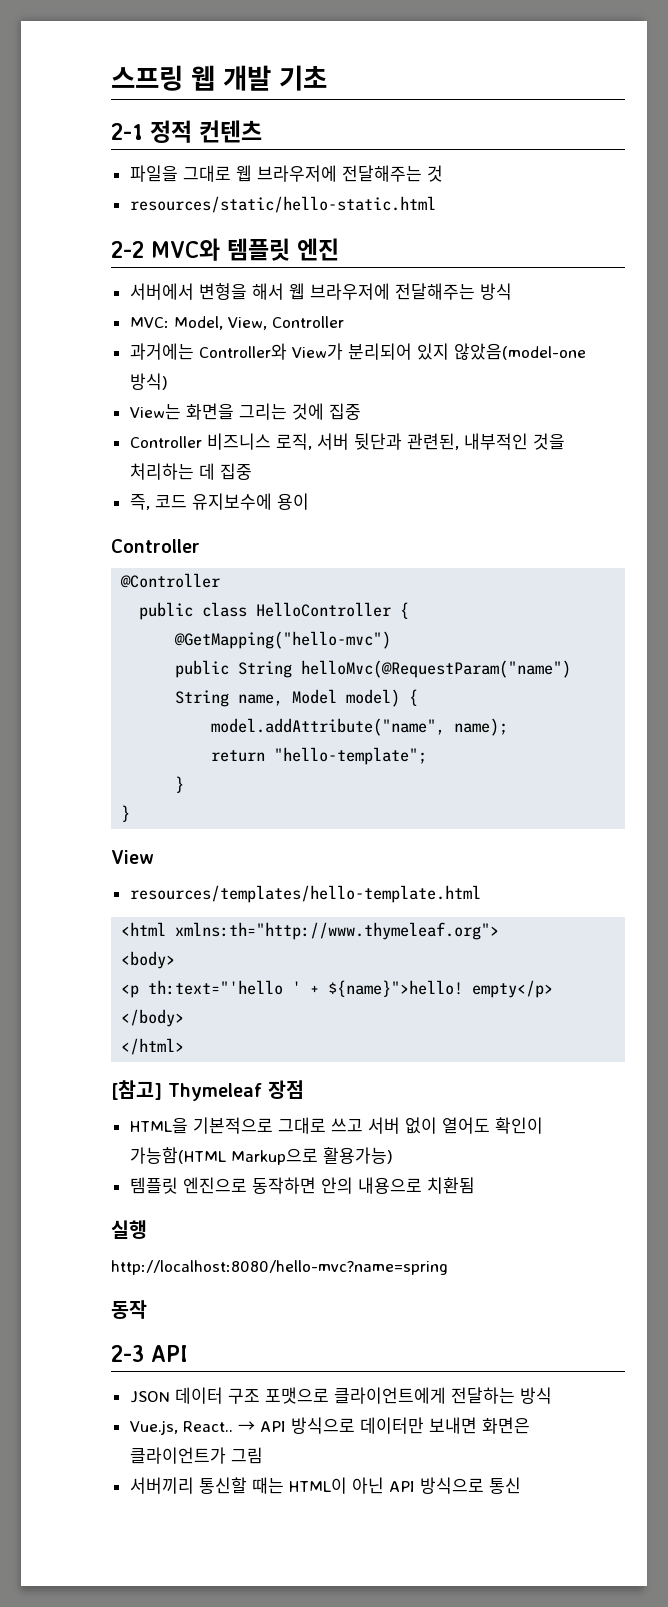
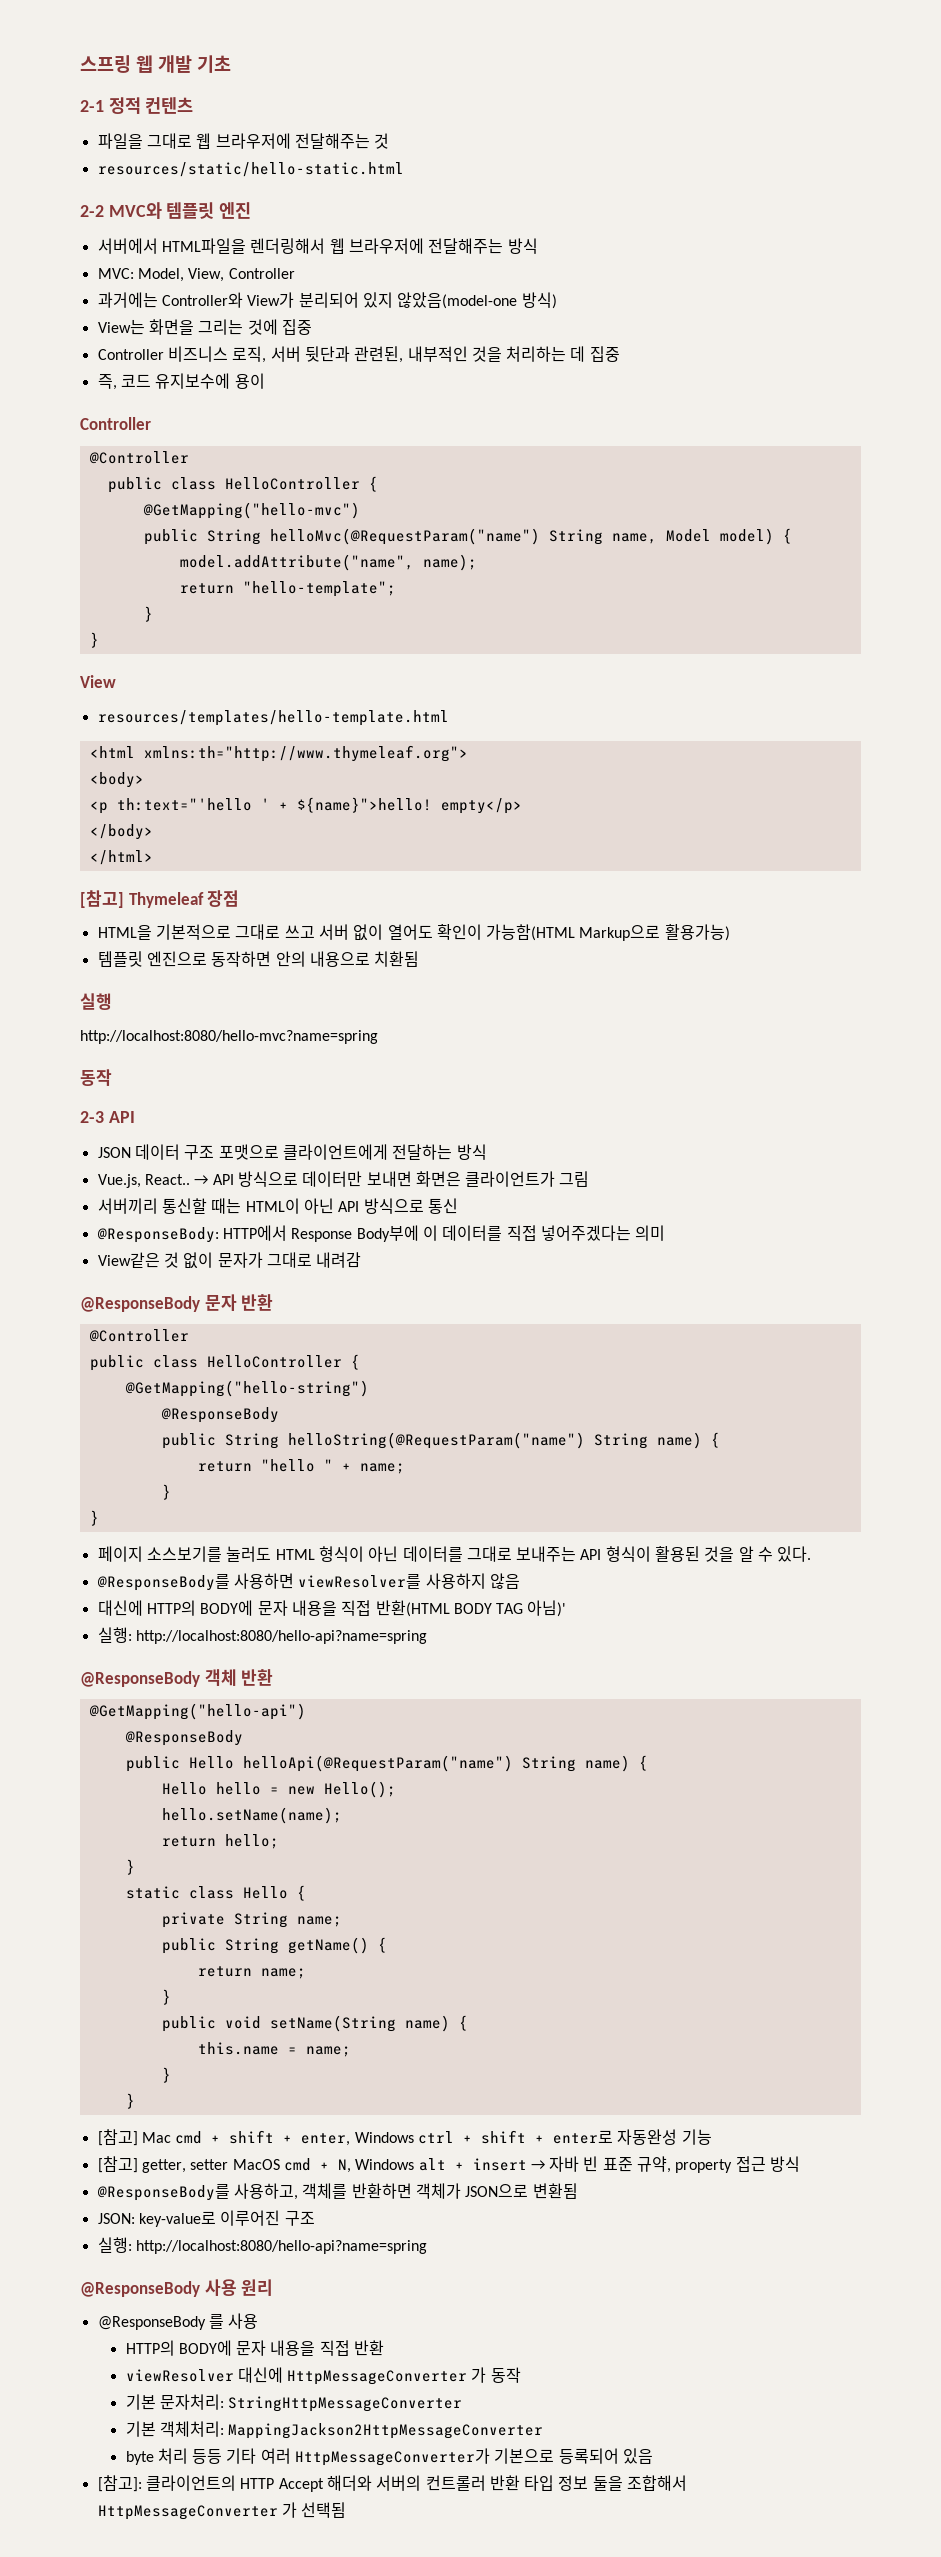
- 서버에서 변형을 해서 웹 브라우저에 전달해주는 방식
+ 서버에서 HTML파일을 렌더링해서 웹 브라우저에 전달해주는 방식
+ @ResponseBody: HTTP에서 Response Body부에 이 데이터를 직접 넣어주겠다는 의미
+ View같은 것 없이 문자가 그대로 내려감
+ @ResponseBody 문자 반환
+ @Controller
+ public class HelloController {
+ @GetMapping("hello-string")
+ @ResponseBody
+ public String helloString(@RequestParam("name") String name) {
+ return "hello " + name;
+ }
+ }
+ 페이지 소스보기를 눌러도 HTML 형식이 아닌 데이터를 그대로 보내주는 API 형식이 활용된 것을 알 수 있다.
+ @ResponseBody를 사용하면 viewResolver를 사용하지 않음
+ 대신에 HTTP의 BODY에 문자 내용을 직접 반환(HTML BODY TAG 아님)'
+ 실행: http://localhost:8080/hello-api?name=spring
+ @ResponseBody 객체 반환
+ @GetMapping("hello-api")
+ @ResponseBody
+ public Hello helloApi(@RequestParam("name") String name) {
+ Hello hello = new Hello();
+ hello.setName(name);
+ return hello;
+ }
+ static class Hello {
+ private String name;
+ public String getName() {
+ return name;
+ }
+ public void setName(String name) {
+ this.name = name;
+ }
+ }
+ [참고] Mac cmd + shift + enter, Windows ctrl + shift + enter로 자동완성 기능
+ [참고] getter, setter MacOS cmd + N, Windows alt + insert → 자바 빈 표준 규약, property 접근 방식
+ @ResponseBody를 사용하고, 객체를 반환하면 객체가 JSON으로 변환됨
+ JSON: key-value로 이루어진 구조
+ 실행: http://localhost:8080/hello-api?name=spring
+ @ResponseBody 사용 원리
+ @ResponseBody 를 사용
+ HTTP의 BODY에 문자 내용을 직접 반환
+ viewResolver 대신에 HttpMessageConverter 가 동작
+ 기본 문자처리: StringHttpMessageConverter
+ 기본 객체처리: MappingJackson2HttpMessageConverter
+ byte 처리 등등 기타 여러 HttpMessageConverter가 기본으로 등록되어 있음
+ [참고]: 클라이언트의 HTTP Accept 해더와 서버의 컨트롤러 반환 타입 정보 둘을 조합해서 HttpMessageConverter 가 선택됨

